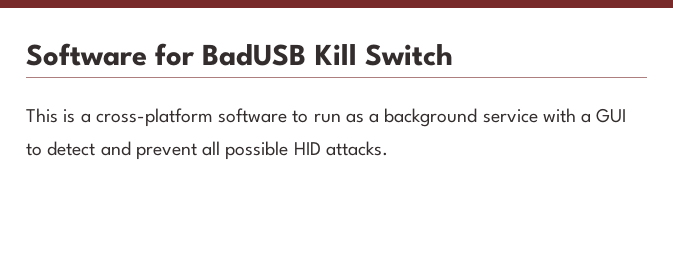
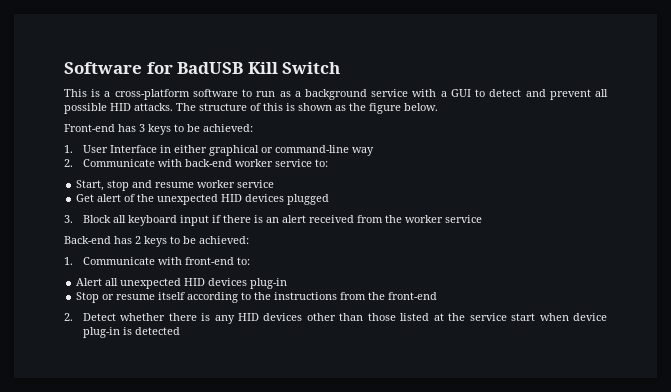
+ The structure of this is shown as the figure below.
+ Front-end has 3 keys to be achieved:
+ 1. User Interface in either graphical or command-line way
+ 2. Communicate with back-end worker service to:
+ Start, stop and resume worker service
+ Get alert of the unexpected HID devices plugged
+ 3. Block all keyboard input if there is an alert received from the worker service
+ Back-end has 2 keys to be achieved:
+ 1. Communicate with front-end to:
+ Alert all unexpected HID devices plug-in
+ Stop or resume itself according to the instructions from the front-end
+ 2. Detect whether there is any HID devices other than those listed at the service start when device plug-in is detected

